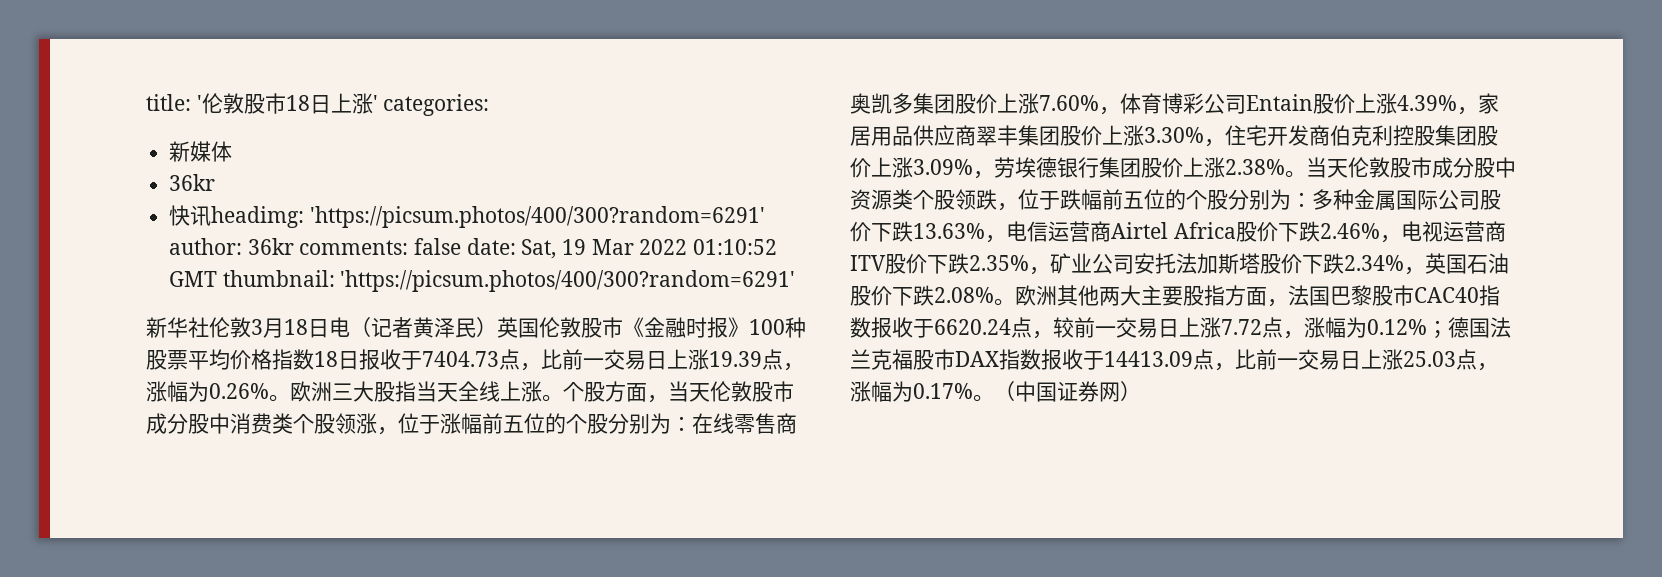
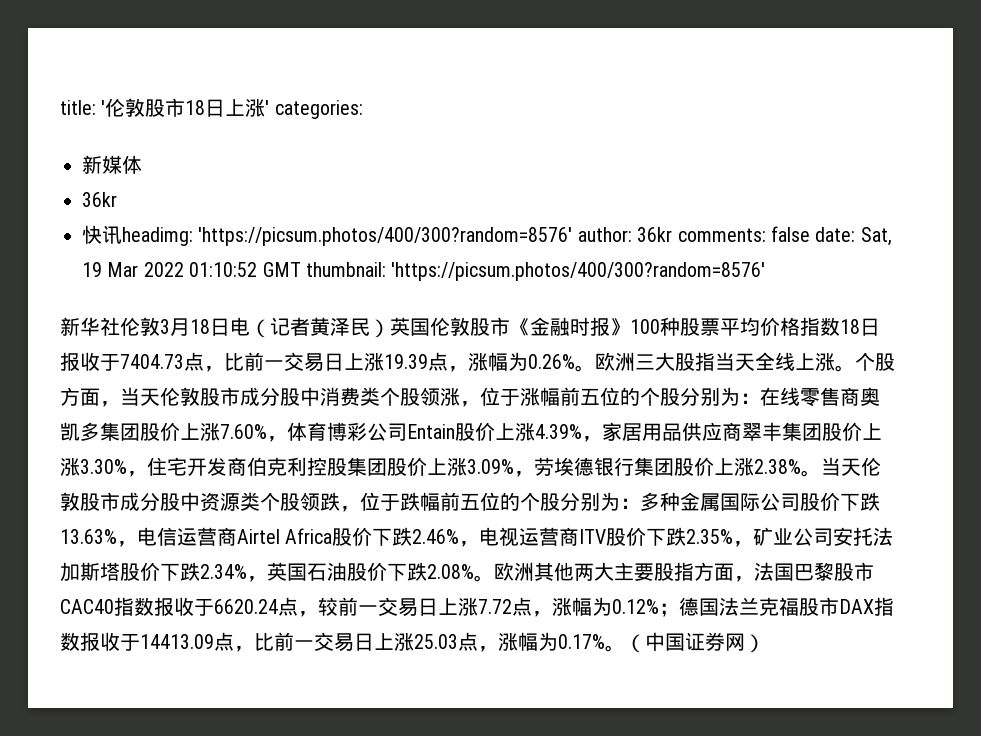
- 快讯headimg: 'https://picsum.photos/400/300?random=6291' author: 36kr comments: false date: Sat, 19 Mar 2022 01:10:52 GMT thumbnail: 'https://picsum.photos/400/300?random=6291'
+ 快讯headimg: 'https://picsum.photos/400/300?random=8576' author: 36kr comments: false date: Sat, 19 Mar 2022 01:10:52 GMT thumbnail: 'https://picsum.photos/400/300?random=8576'

